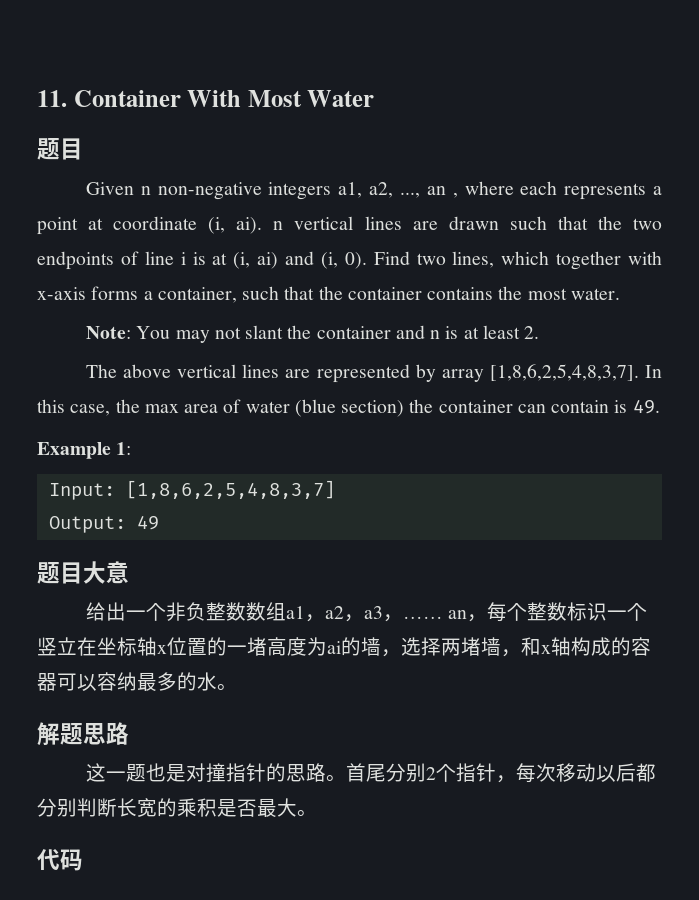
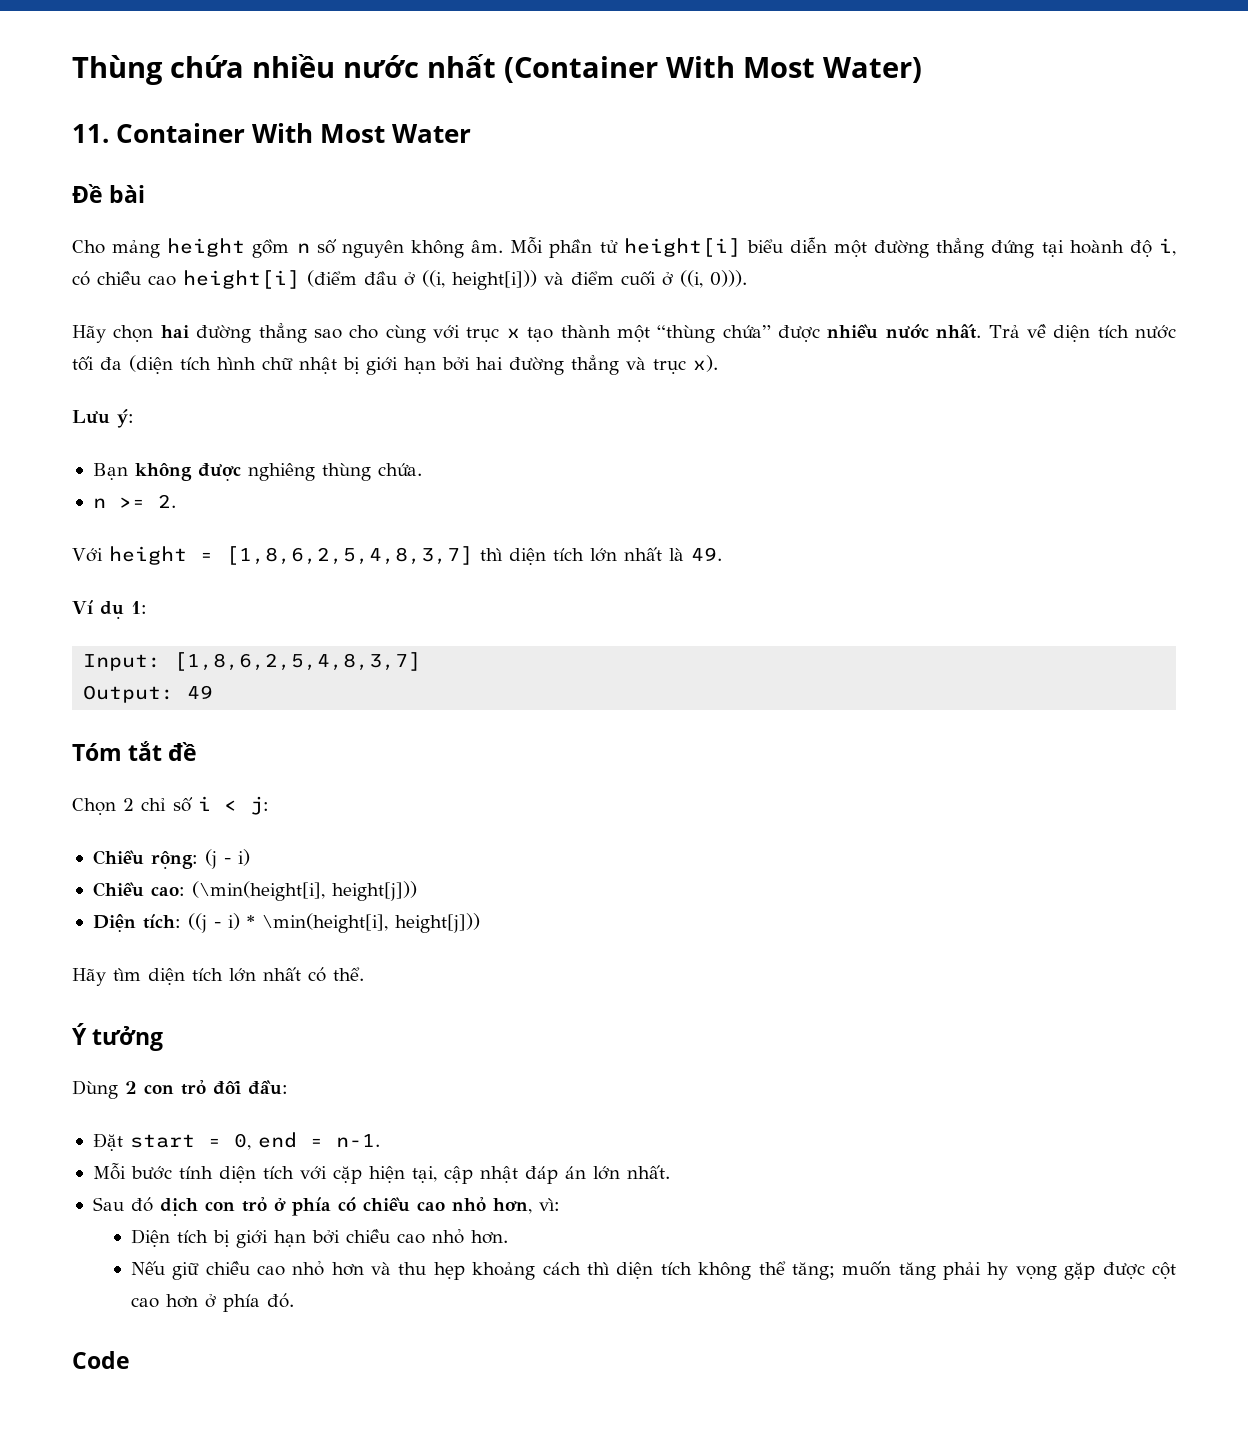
+ Thùng chứa nhiều nước nhất (Container With Most Water)
  11. Container With Most Water
- 题目
- Given n non-negative integers a1, a2, ..., an , where each represents a point at coordinate (i, ai). n vertical lines are drawn such that the two endpoints of line i is at (i, ai) and (i, 0). Find two lines, which together with x-axis forms a container, such that the container contains the most water.
- Note: You may not slant the container and n is at least 2.
- The above vertical lines are represented by array [1,8,6,2,5,4,8,3,7]. In this case, the max area of water (blue section) the container can contain is 49.
+ Đề bài
+ Cho mảng height gồm n số nguyên không âm. Mỗi phần tử height[i] biểu diễn một đường thẳng đứng tại hoành độ i, có chiều cao height[i] (điểm đầu ở ((i, height[i])) và điểm cuối ở ((i, 0))).
+ Hãy chọn hai đường thẳng sao cho cùng với trục x tạo thành một “thùng chứa” được nhiều nước nhất. Trả về diện tích nước tối đa (diện tích hình chữ nhật bị giới hạn bởi hai đường thẳng và trục x).
+ Lưu ý:
+ Bạn không được nghiêng thùng chứa.
+ n >= 2.
+ Với height = [1,8,6,2,5,4,8,3,7] thì diện tích lớn nhất là 49.
- Example 1:
+ Ví dụ 1:
- 题目大意
- 给出一个非负整数数组a1，a2，a3，…… an，每个整数标识一个竖立在坐标轴x位置的一堵高度为ai的墙，选择两堵墙，和x轴构成的容器可以容纳最多的水。
- 解题思路
- 这一题也是对撞指针的思路。首尾分别2个指针，每次移动以后都分别判断长宽的乘积是否最大。
- 代码
+ Tóm tắt đề
+ Chọn 2 chỉ số i < j:
+ Chiều rộng: (j - i)
+ Chiều cao: (\min(height[i], height[j]))
+ Diện tích: ((j - i) * \min(height[i], height[j]))
+ Hãy tìm diện tích lớn nhất có thể.
+ Ý tưởng
+ Dùng 2 con trỏ đối đầu:
+ Đặt start = 0, end = n-1.
+ Mỗi bước tính diện tích với cặp hiện tại, cập nhật đáp án lớn nhất.
+ Sau đó dịch con trỏ ở phía có chiều cao nhỏ hơn, vì:
+ Diện tích bị giới hạn bởi chiều cao nhỏ hơn.
+ Nếu giữ chiều cao nhỏ hơn và thu hẹp khoảng cách thì diện tích không thể tăng; muốn tăng phải hy vọng gặp được cột cao hơn ở phía đó.
+ Code

